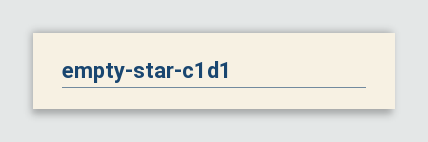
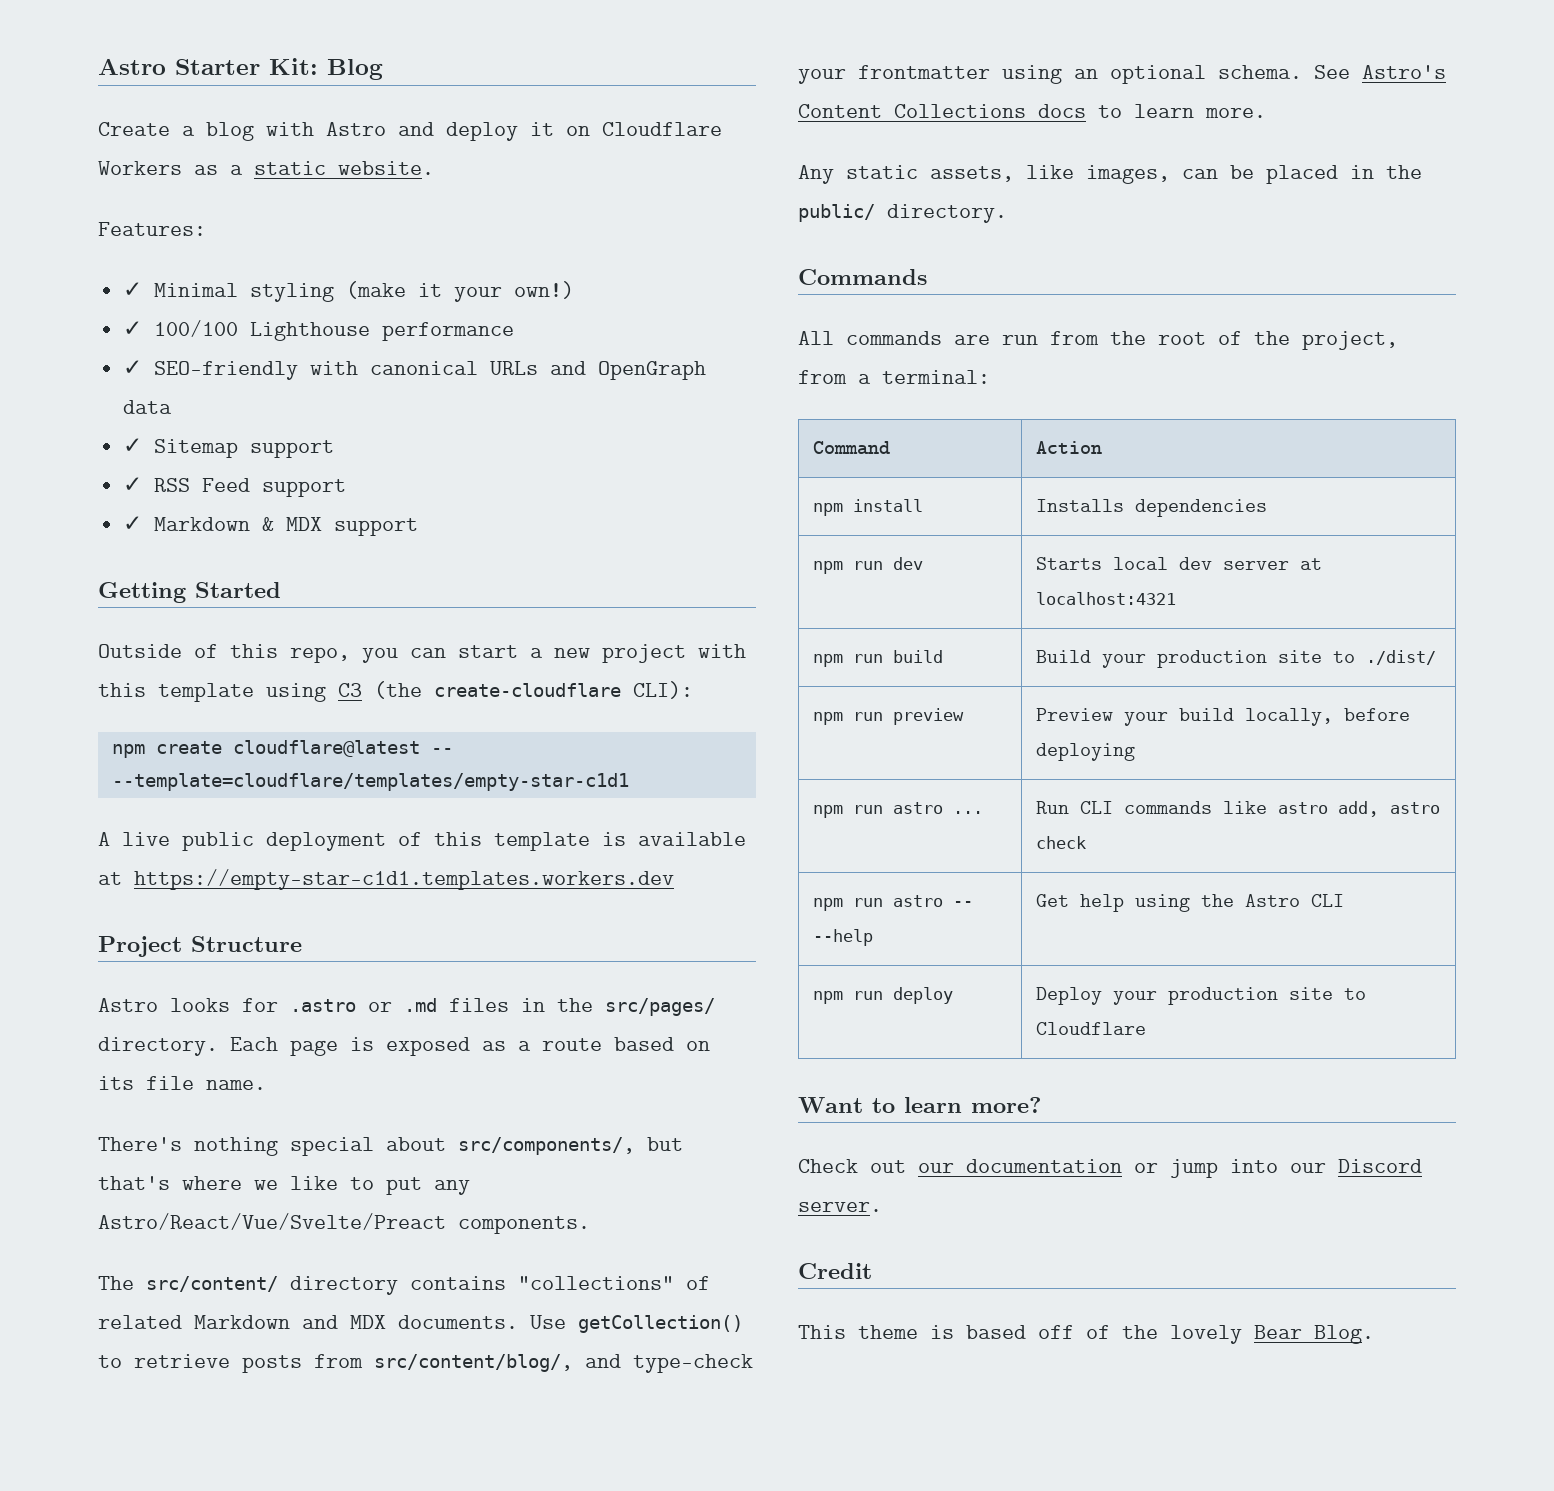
- empty-star-c1d1
+ Astro Starter Kit: Blog
+ Create a blog with Astro and deploy it on Cloudflare Workers as a static website.
+ Features:
+ ✓ Minimal styling (make it your own!)
+ ✓ 100/100 Lighthouse performance
+ ✓ SEO-friendly with canonical URLs and OpenGraph data
+ ✓ Sitemap support
+ ✓ RSS Feed support
+ ✓ Markdown & MDX support
+ Getting Started
+ Outside of this repo, you can start a new project with this template using C3 (the create-cloudflare CLI):
+ npm create cloudflare@latest -- --template=cloudflare/templates/empty-star-c1d1
+ A live public deployment of this template is available at https://empty-star-c1d1.templates.workers.dev
+ Project Structure
+ Astro looks for .astro or .md files in the src/pages/ directory. Each page is exposed as a route based on its file name.
+ There's nothing special about src/components/, but that's where we like to put any Astro/React/Vue/Svelte/Preact components.
+ The src/content/ directory contains "collections" of related Markdown and MDX documents. Use getCollection() to retrieve posts from src/content/blog/, and type-check your frontmatter using an optional schema. See Astro's Content Collections docs to learn more.
+ Any static assets, like images, can be placed in the public/ directory.
+ Commands
+ All commands are run from the root of the project, from a terminal:
+ Command | Action
+ npm install | Installs dependencies
+ npm run dev | Starts local dev server at localhost:4321
+ npm run build | Build your production site to ./dist/
+ npm run preview | Preview your build locally, before deploying
+ npm run astro ... | Run CLI commands like astro add, astro check
+ npm run astro -- --help | Get help using the Astro CLI
+ npm run deploy | Deploy your production site to Cloudflare
+ Want to learn more?
+ Check out our documentation or jump into our Discord server.
+ Credit
+ This theme is based off of the lovely Bear Blog.

